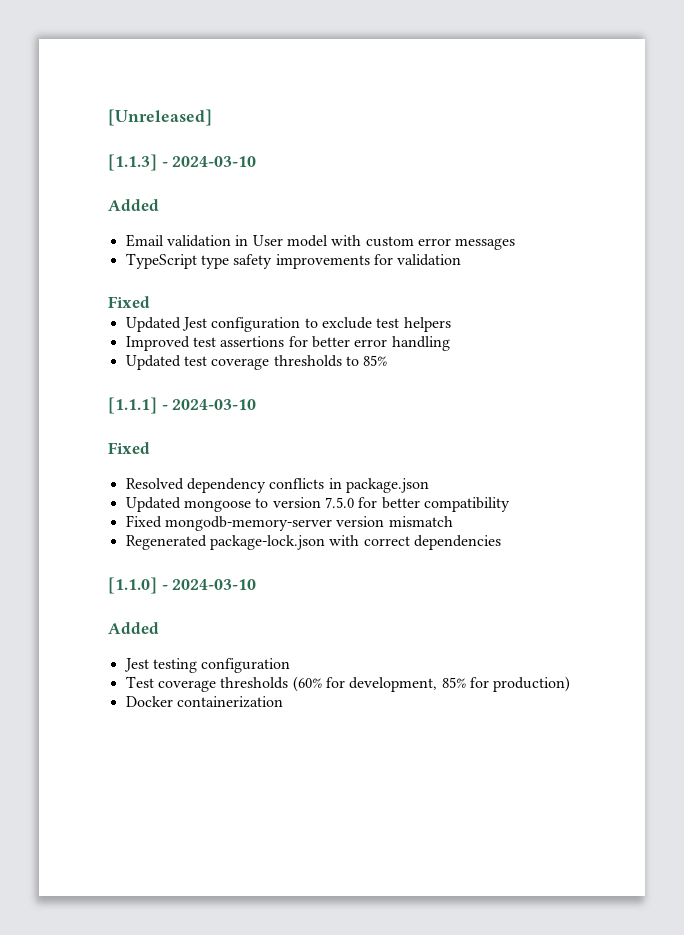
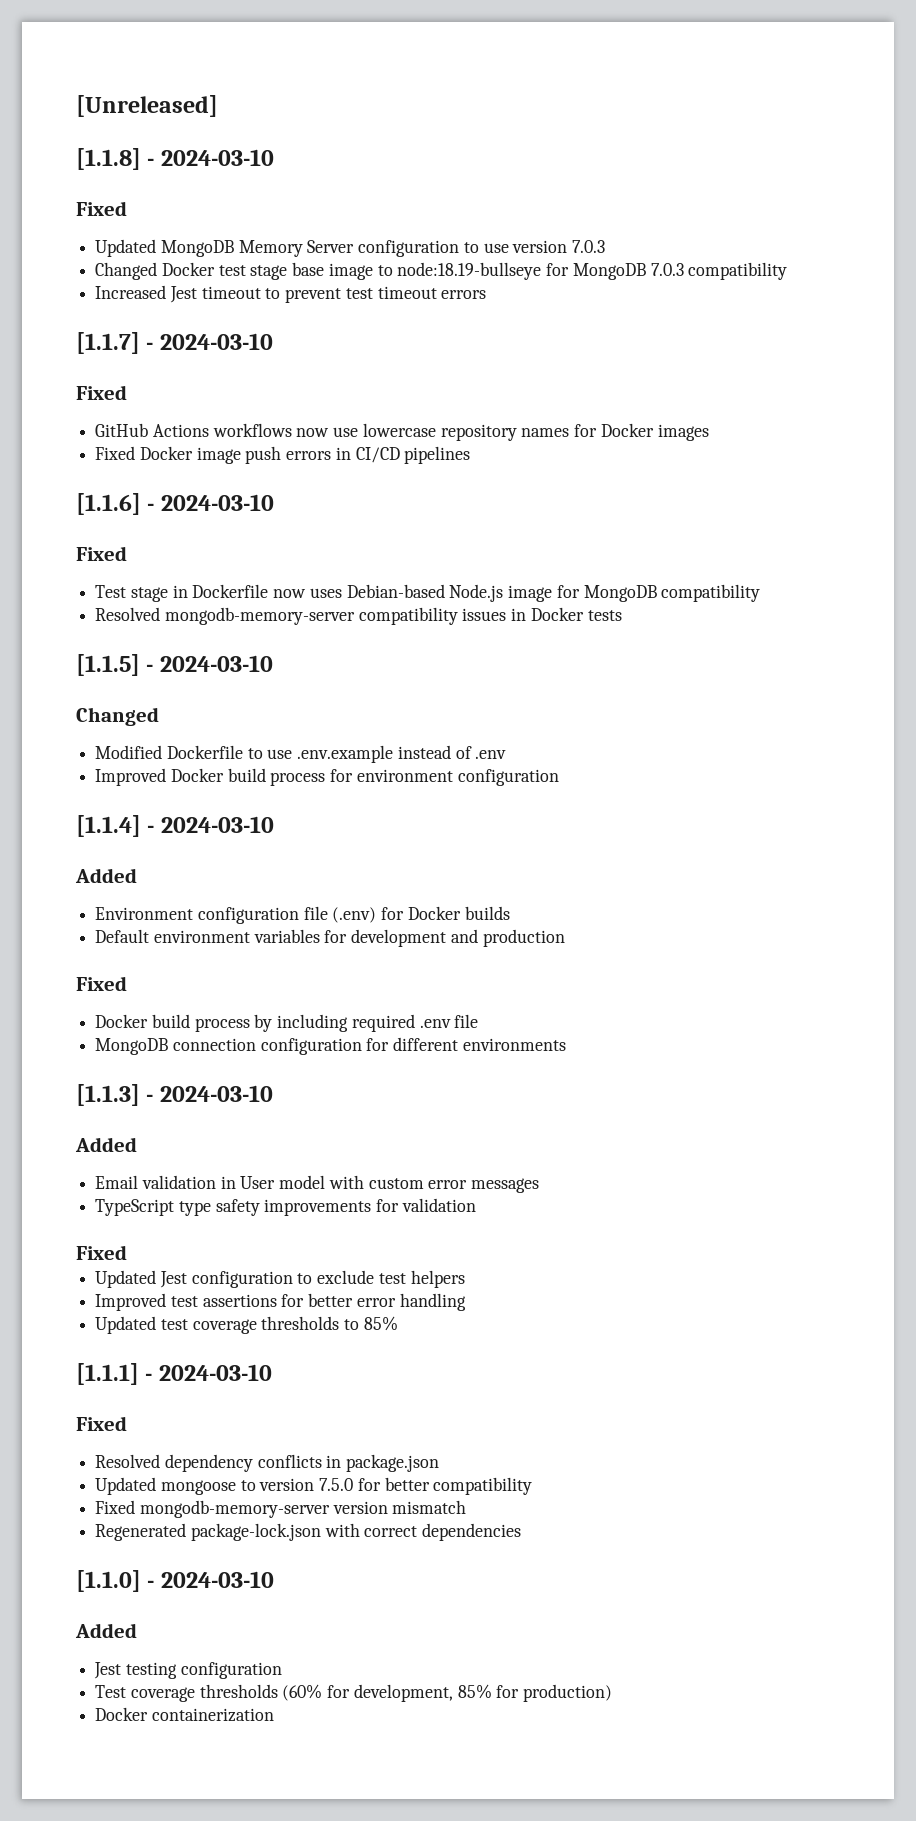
+ [1.1.8] - 2024-03-10
+ Fixed
+ Updated MongoDB Memory Server configuration to use version 7.0.3
+ Changed Docker test stage base image to node:18.19-bullseye for MongoDB 7.0.3 compatibility
+ Increased Jest timeout to prevent test timeout errors
+ [1.1.7] - 2024-03-10
+ Fixed
+ GitHub Actions workflows now use lowercase repository names for Docker images
+ Fixed Docker image push errors in CI/CD pipelines
+ [1.1.6] - 2024-03-10
+ Fixed
+ Test stage in Dockerfile now uses Debian-based Node.js image for MongoDB compatibility
+ Resolved mongodb-memory-server compatibility issues in Docker tests
+ [1.1.5] - 2024-03-10
+ Changed
+ Modified Dockerfile to use .env.example instead of .env
+ Improved Docker build process for environment configuration
+ [1.1.4] - 2024-03-10
+ Added
+ Environment configuration file (.env) for Docker builds
+ Default environment variables for development and production
+ Fixed
+ Docker build process by including required .env file
+ MongoDB connection configuration for different environments

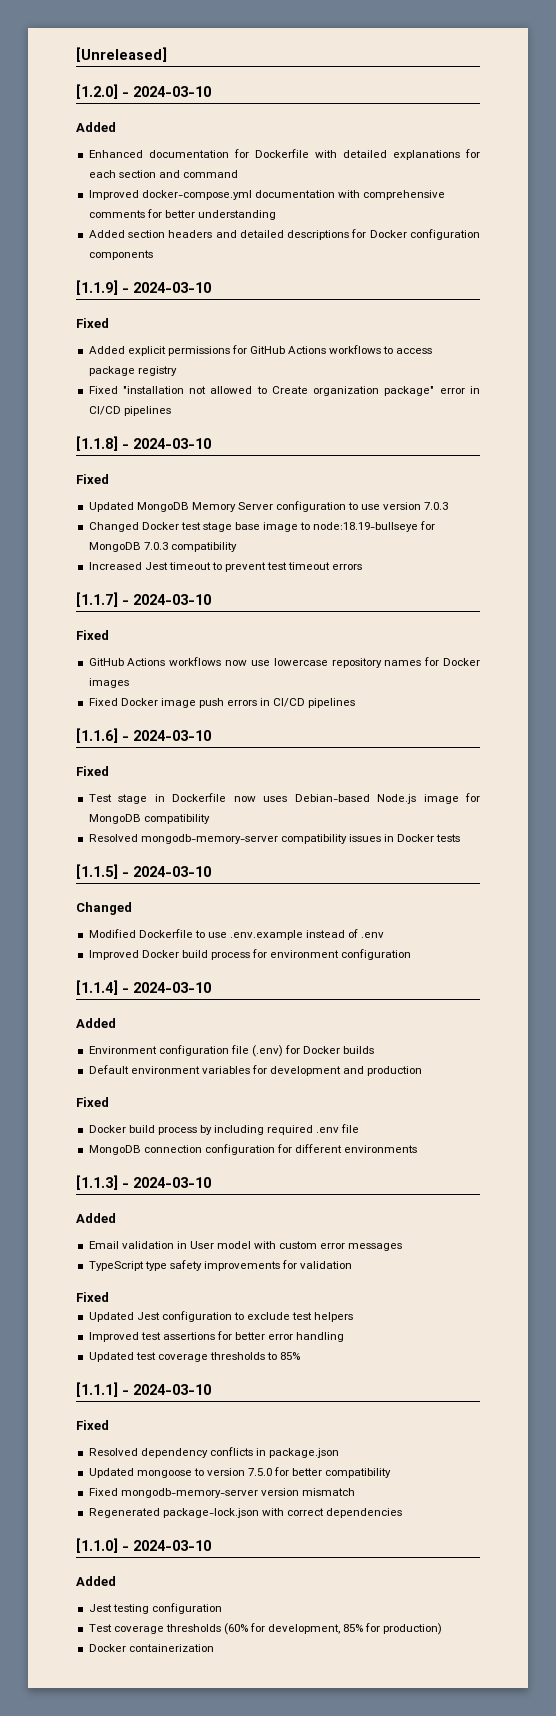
+ [1.2.0] - 2024-03-10
+ Added
+ Enhanced documentation for Dockerfile with detailed explanations for each section and command
+ Improved docker-compose.yml documentation with comprehensive comments for better understanding
+ Added section headers and detailed descriptions for Docker configuration components
+ [1.1.9] - 2024-03-10
+ Fixed
+ Added explicit permissions for GitHub Actions workflows to access package registry
+ Fixed "installation not allowed to Create organization package" error in CI/CD pipelines

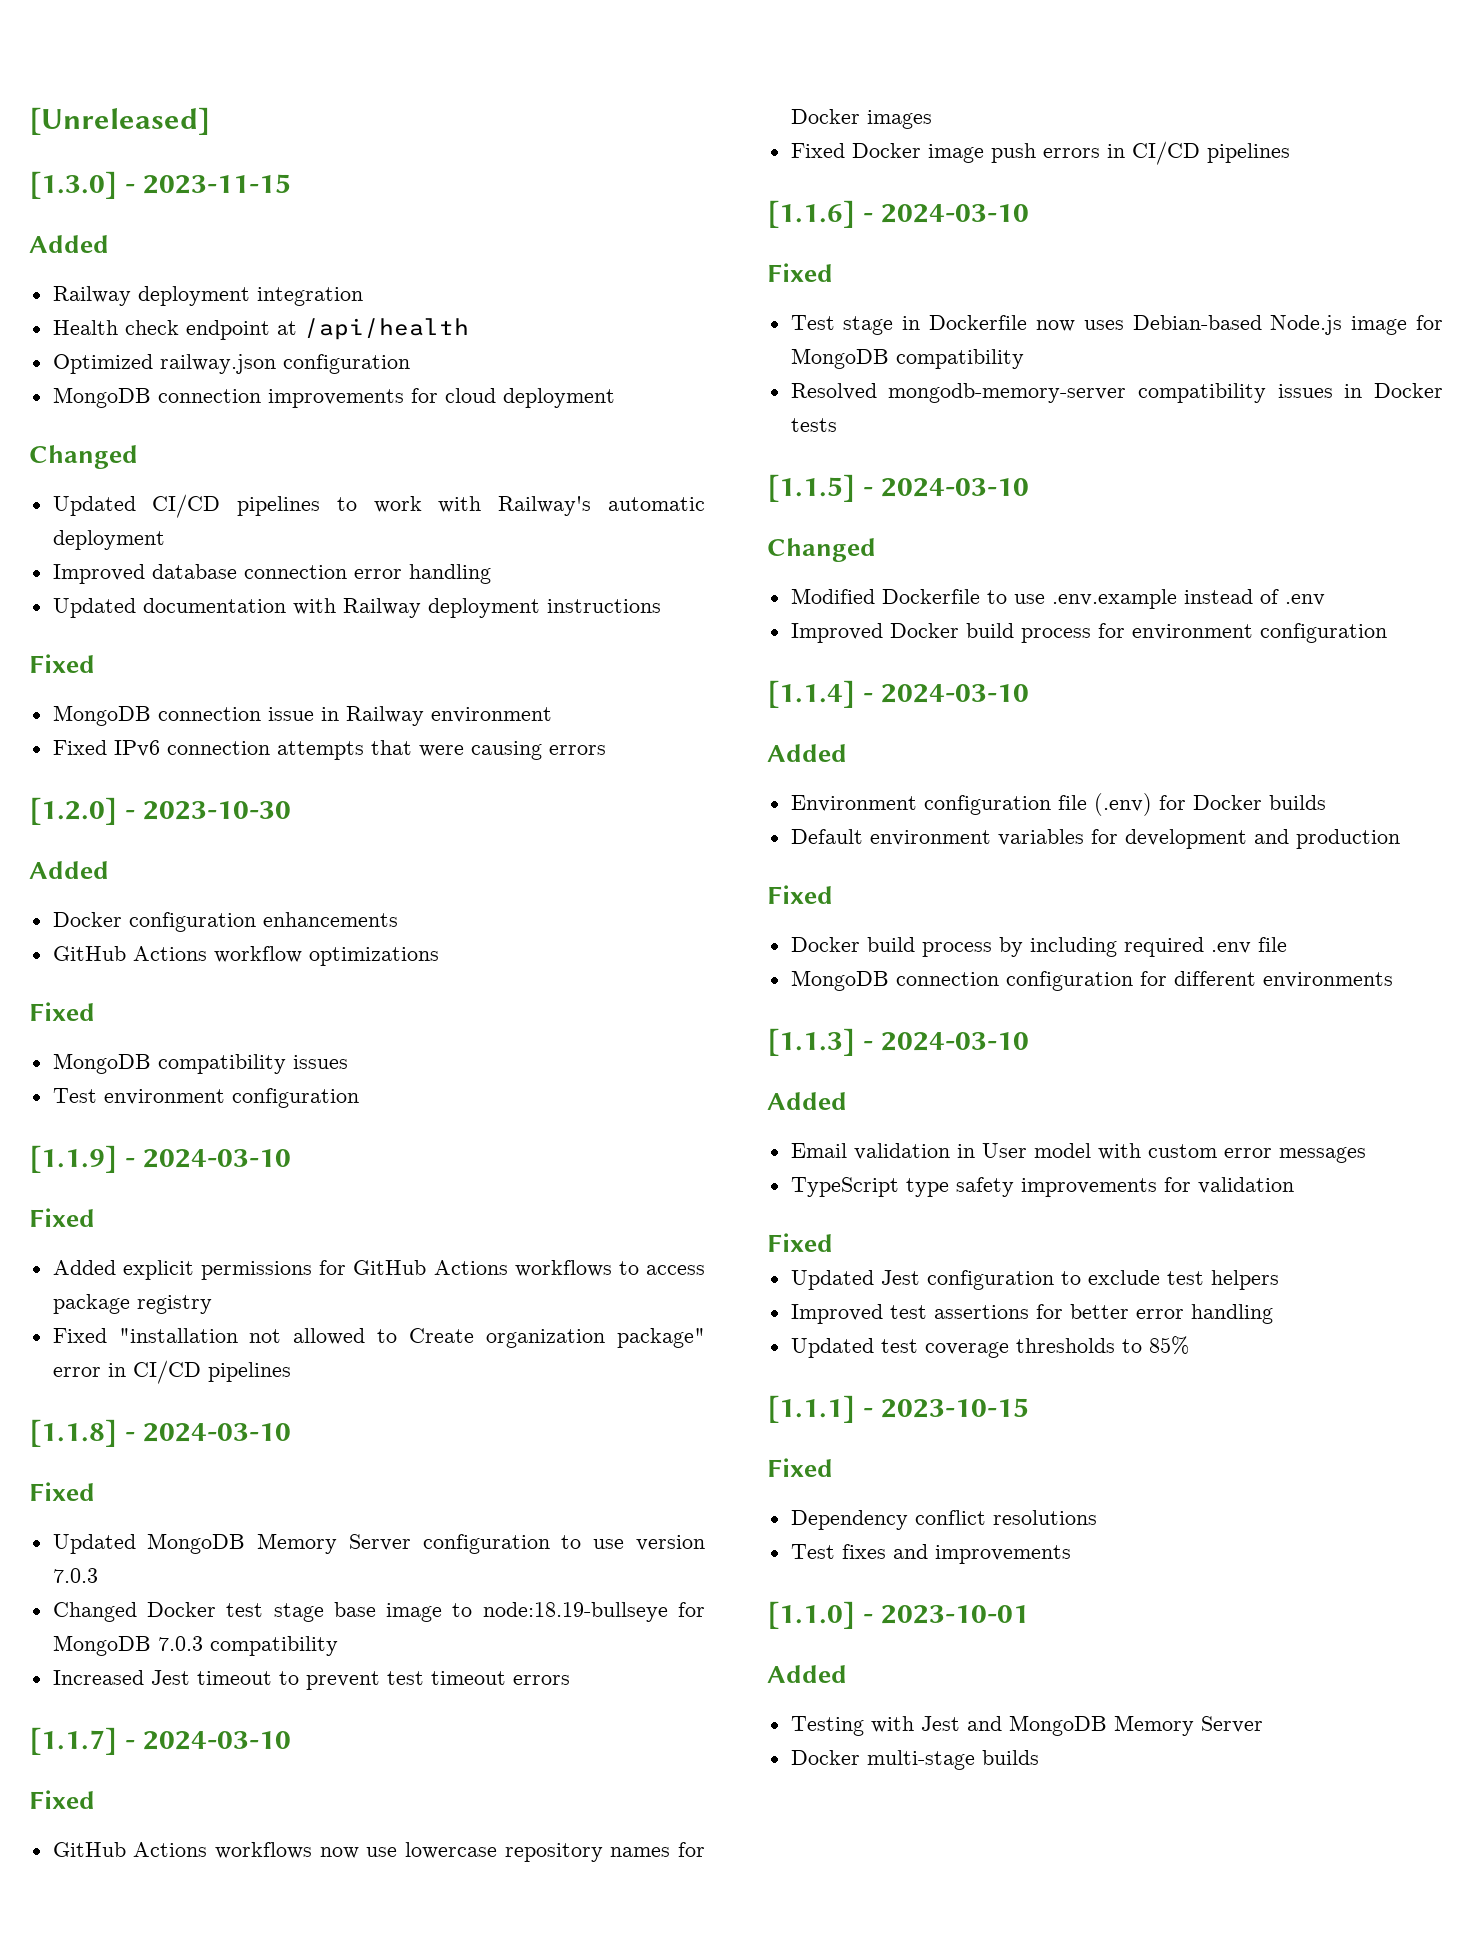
+ [1.3.0] - 2023-11-15
+ Added
+ Railway deployment integration
+ Health check endpoint at /api/health
+ Optimized railway.json configuration
+ MongoDB connection improvements for cloud deployment
+ Changed
+ Updated CI/CD pipelines to work with Railway's automatic deployment
+ Improved database connection error handling
+ Updated documentation with Railway deployment instructions
+ Fixed
+ MongoDB connection issue in Railway environment
+ Fixed IPv6 connection attempts that were causing errors
- [1.2.0] - 2024-03-10
+ [1.2.0] - 2023-10-30
  Added
- Enhanced documentation for Dockerfile with detailed explanations for each section and command
- Improved docker-compose.yml documentation with comprehensive comments for better understanding
- Added section headers and detailed descriptions for Docker configuration components
+ Docker configuration enhancements
+ GitHub Actions workflow optimizations
+ Fixed
+ MongoDB compatibility issues
+ Test environment configuration
- [1.1.1] - 2024-03-10
+ [1.1.1] - 2023-10-15
  Fixed
- Resolved dependency conflicts in package.json
- Updated mongoose to version 7.5.0 for better compatibility
- Fixed mongodb-memory-server version mismatch
- Regenerated package-lock.json with correct dependencies
+ Dependency conflict resolutions
+ Test fixes and improvements
- [1.1.0] - 2024-03-10
+ [1.1.0] - 2023-10-01
  Added
- Jest testing configuration
- Test coverage thresholds (60% for development, 85% for production)
- Docker containerization
+ Testing with Jest and MongoDB Memory Server
+ Docker multi-stage builds

